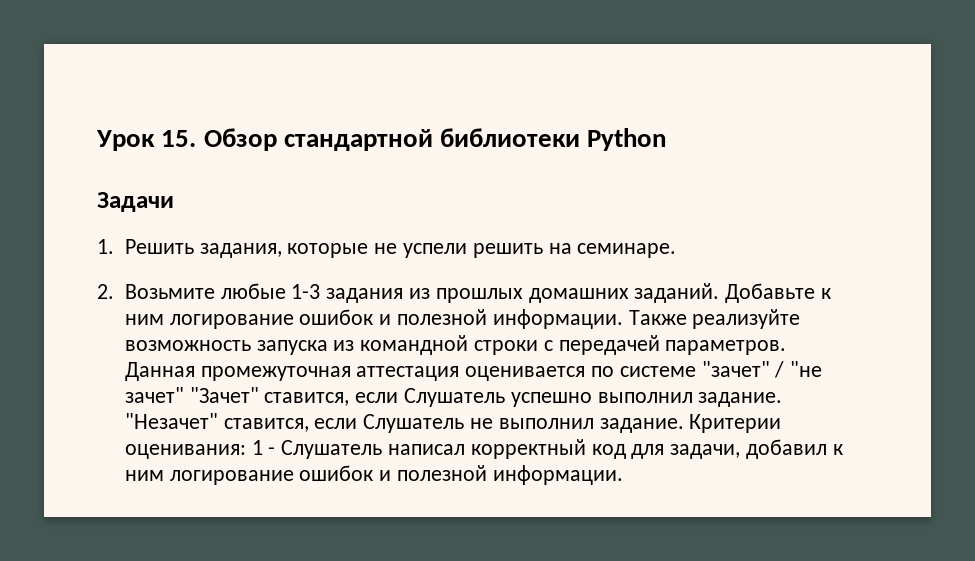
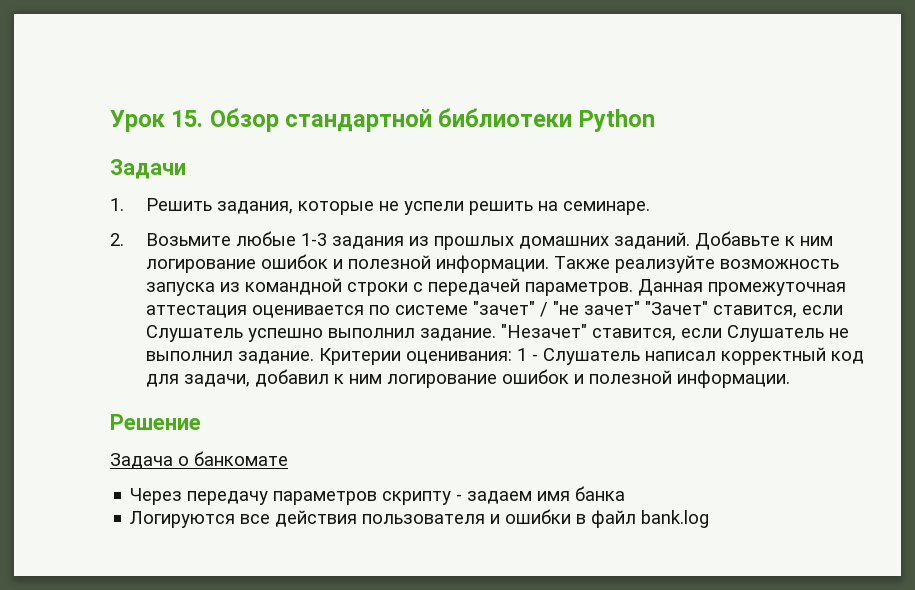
+ Решение
+ Задача о банкомате
+ Через передачу параметров скрипту - задаем имя банка
+ Логируются все действия пользователя и ошибки в файл bank.log

